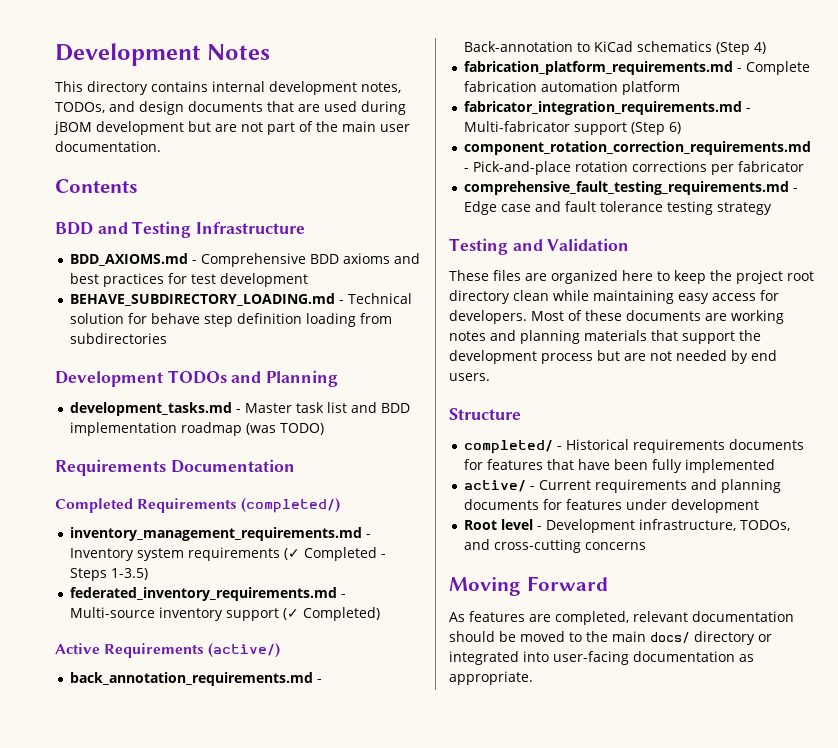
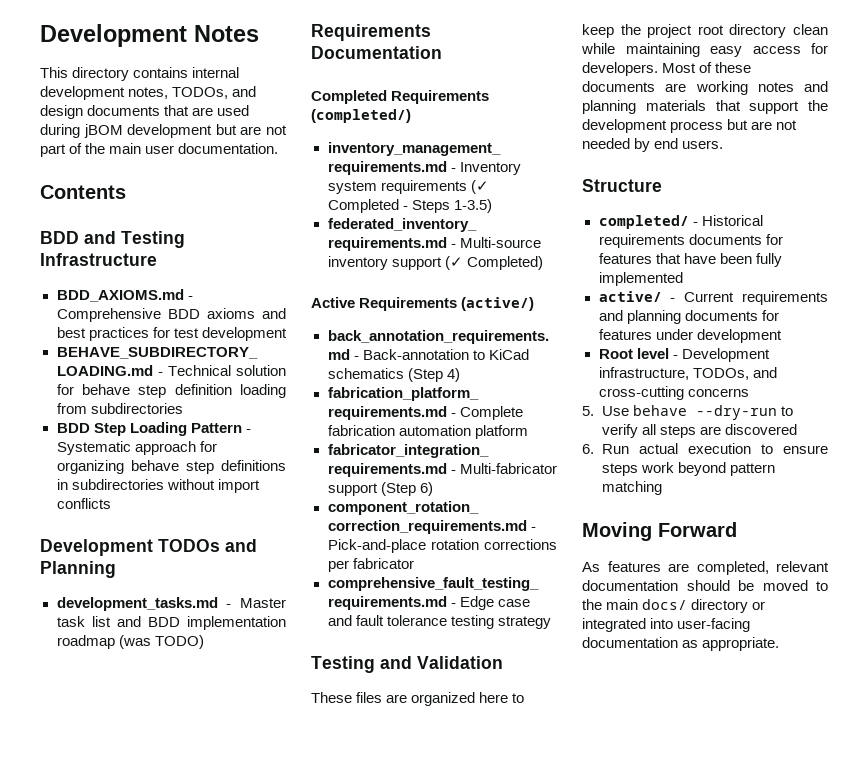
+ BDD Step Loading Pattern - Systematic approach for organizing behave step definitions in subdirectories without import conflicts
+ 5. Use behave --dry-run to verify all steps are discovered
+ 6. Run actual execution to ensure steps work beyond pattern matching

